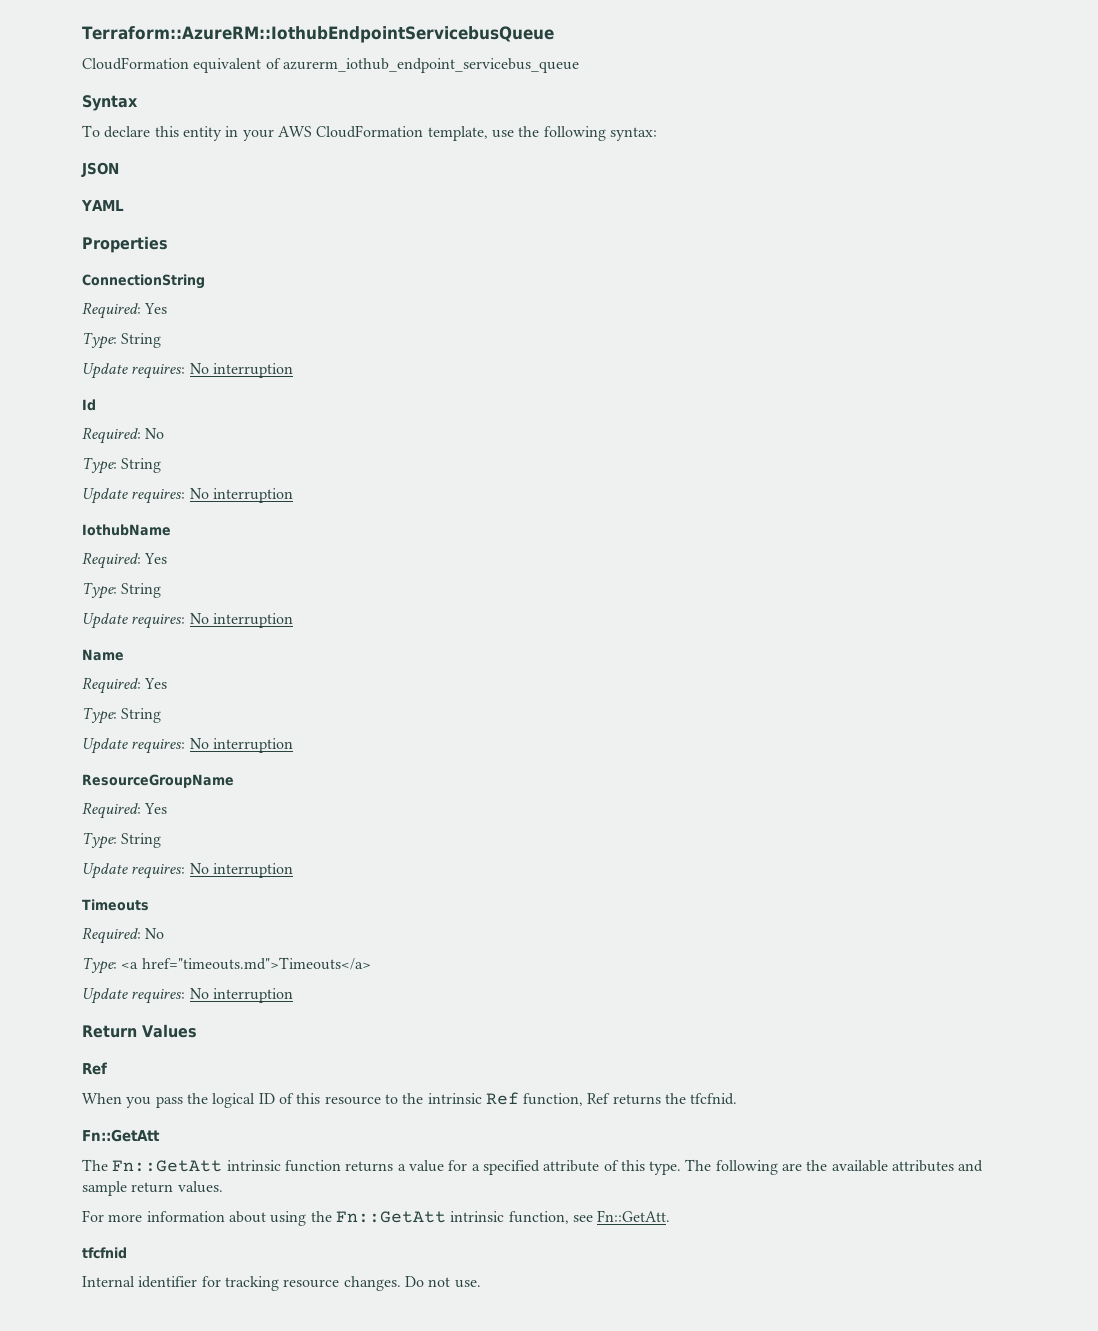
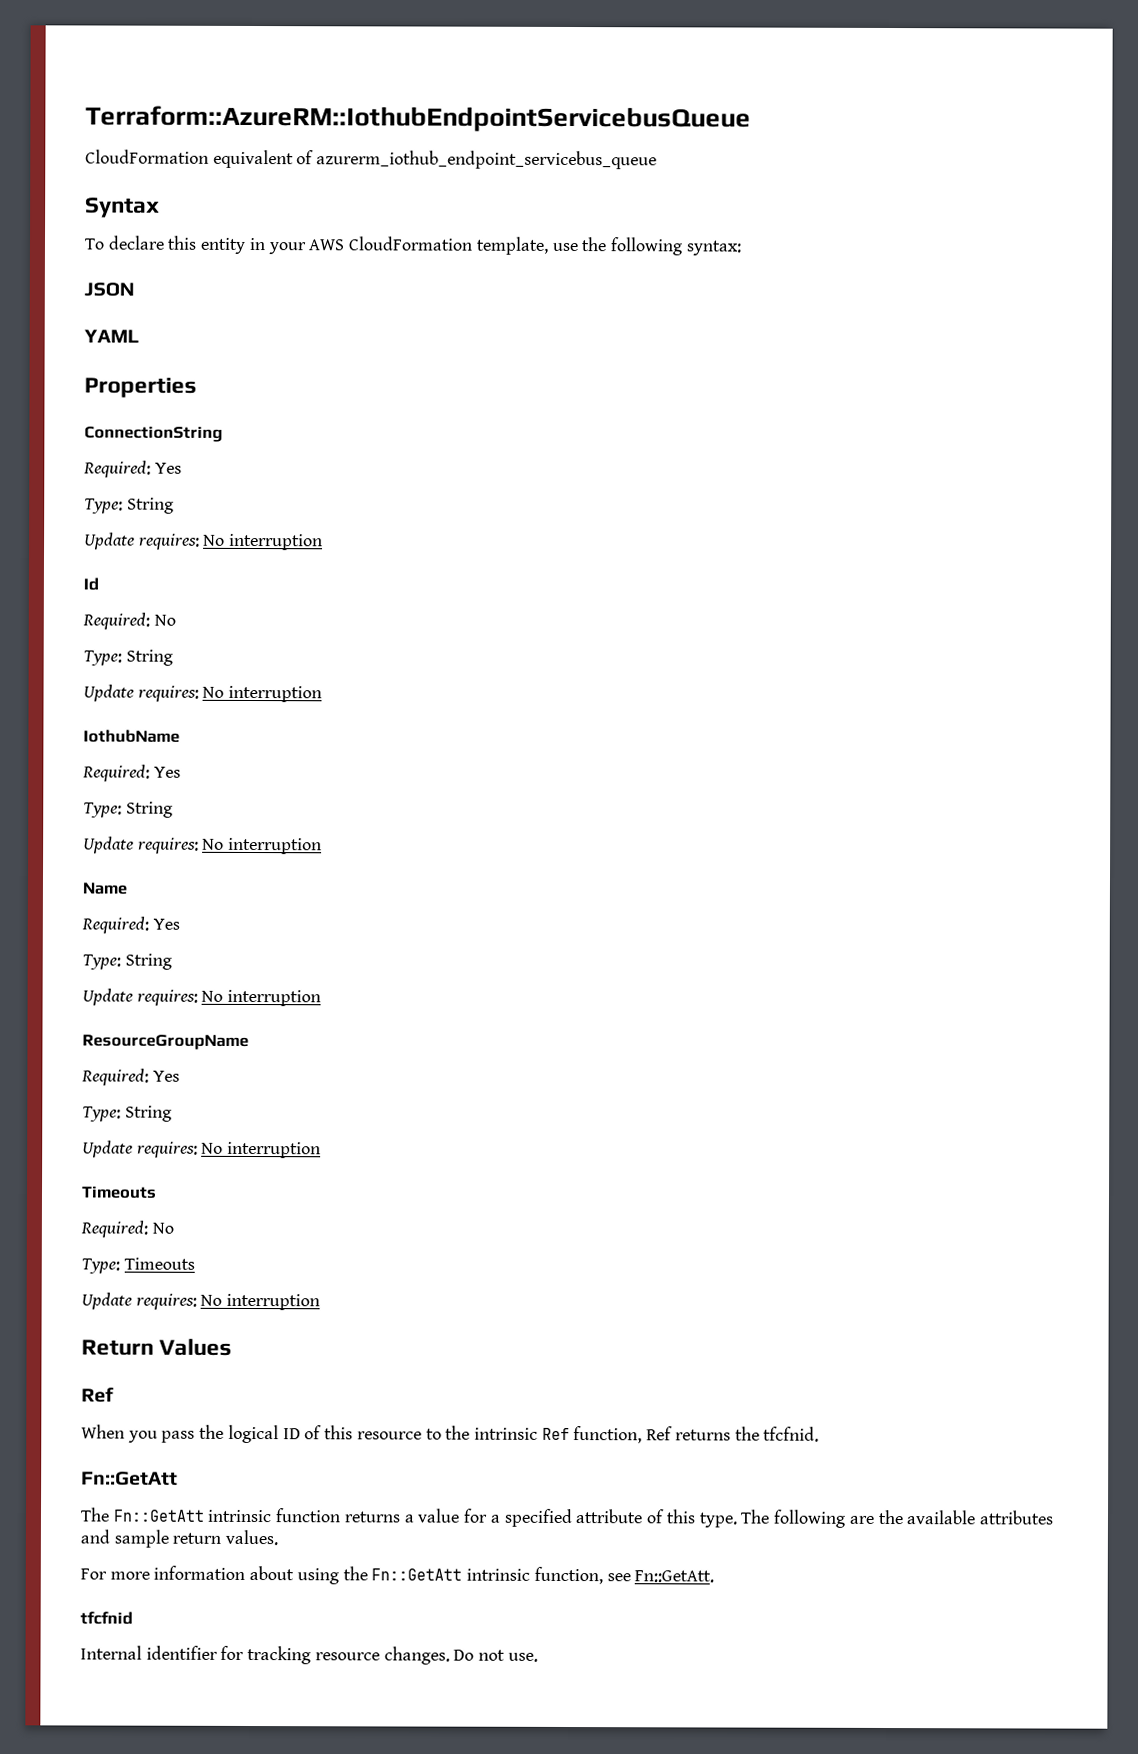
- Type: <a href="timeouts.md">Timeouts</a>
+ Type: Timeouts

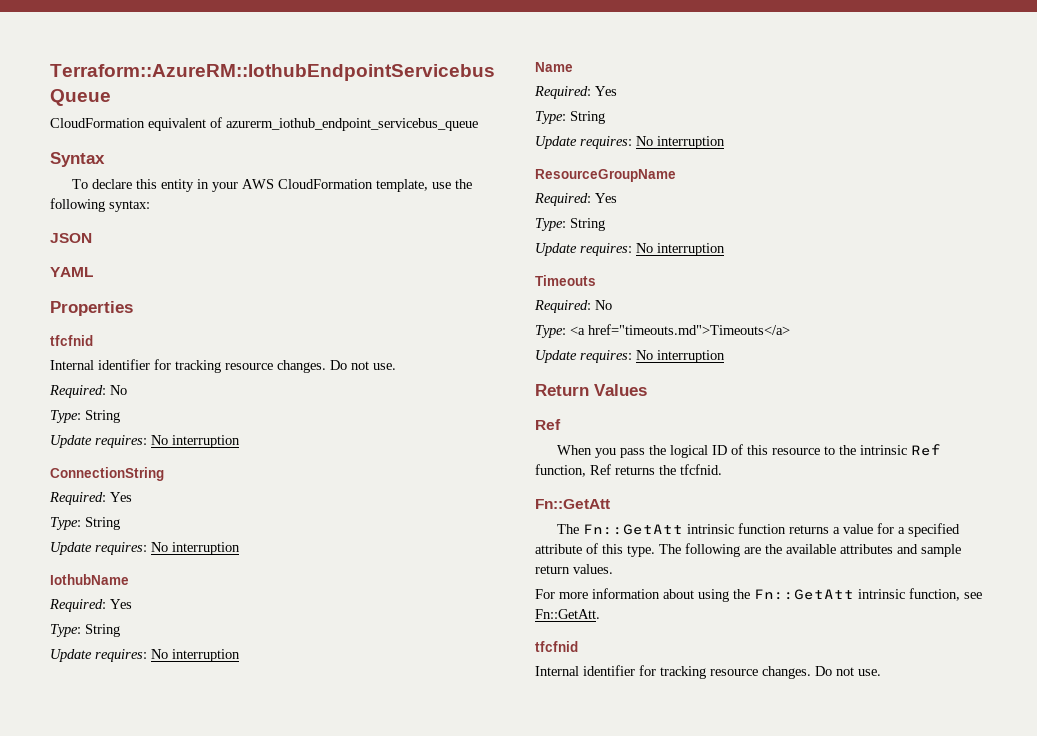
  Properties
+ tfcfnid
+ Internal identifier for tracking resource changes. Do not use.
+ Required: No
+ Type: String
+ Update requires: No interruption
  ConnectionString
  Required: Yes
- Type: String
- Update requires: No interruption
- Id
- Required: No
- Type: Timeouts
+ Type: <a href="timeouts.md">Timeouts</a>

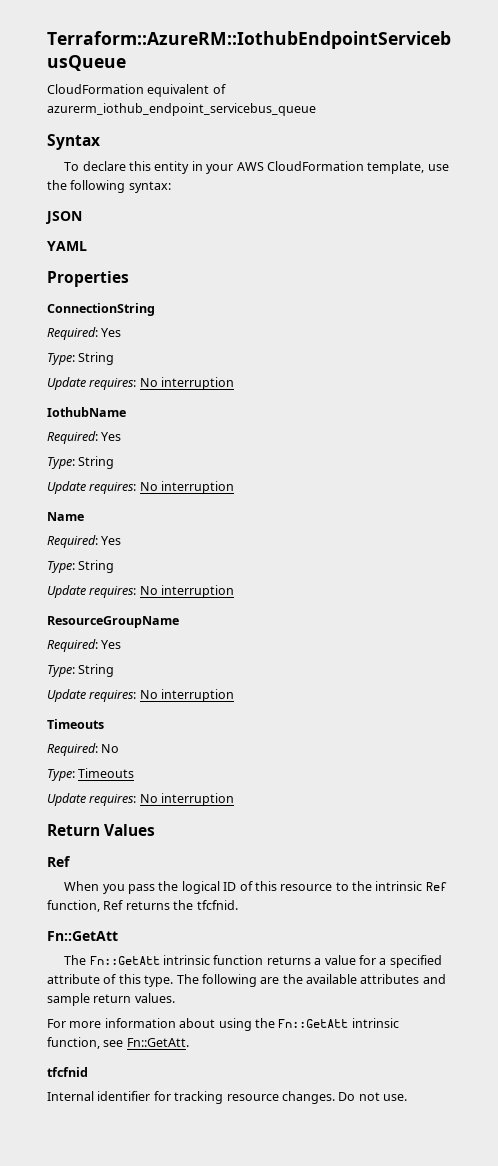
  Properties
- tfcfnid
- Internal identifier for tracking resource changes. Do not use.
- Required: No
- Type: String
- Update requires: No interruption
- Type: <a href="timeouts.md">Timeouts</a>
+ Type: Timeouts

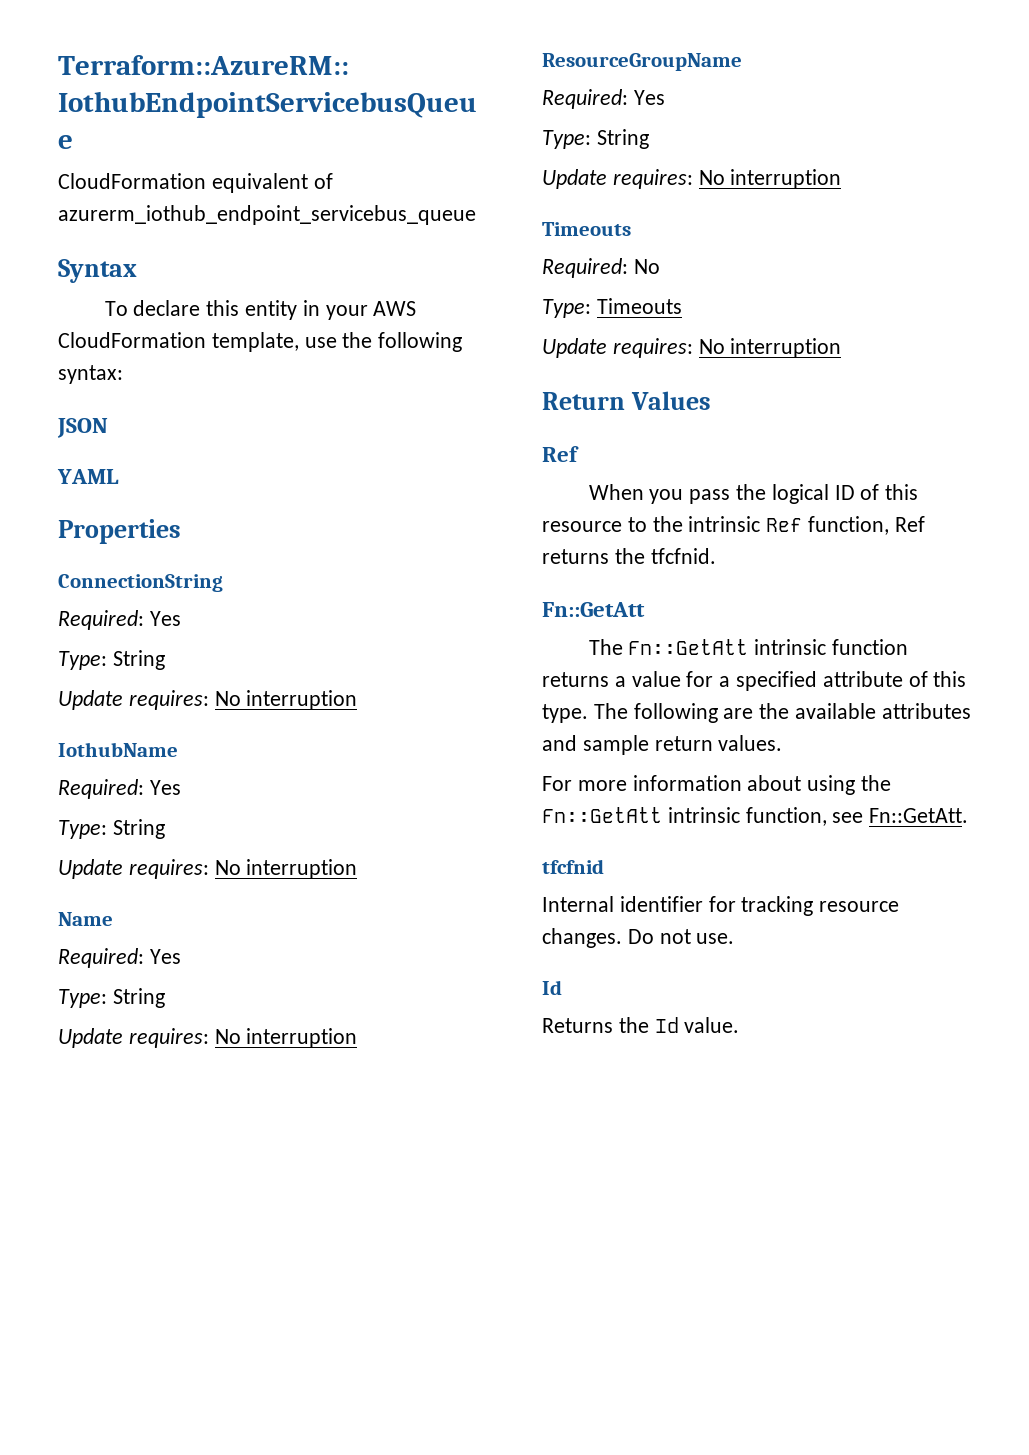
  Do not use.
+ Id
+ Returns the Id value.

